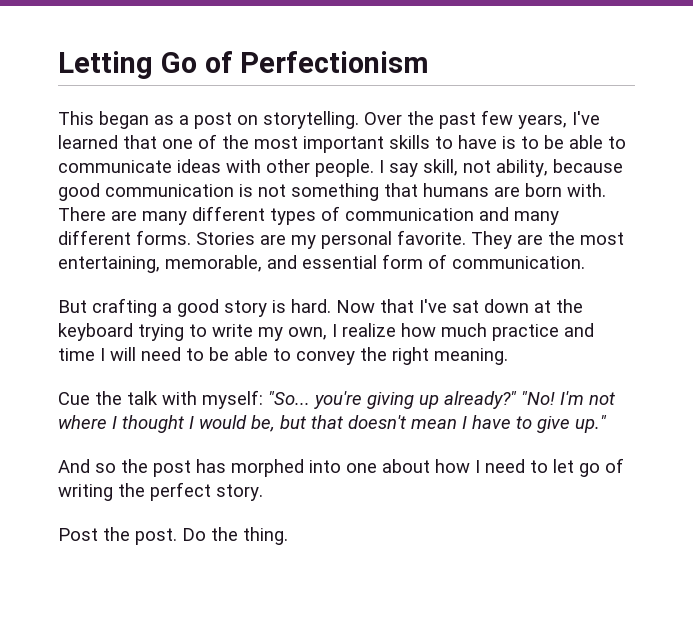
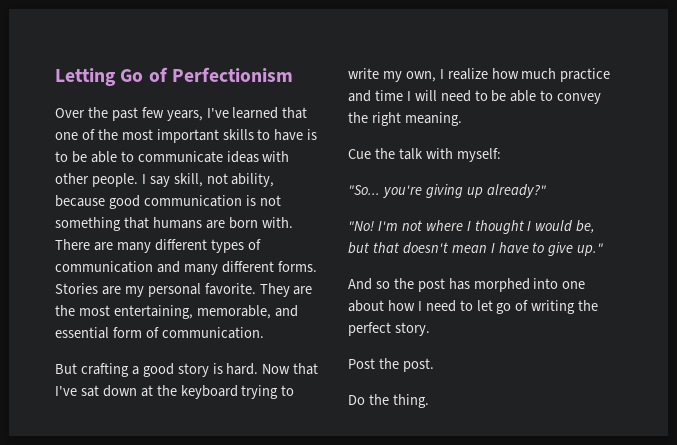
- This began as a post on storytelling.
- Cue the talk with myself: "So... you're giving up already?" "No!
+ Cue the talk with myself:
+ "So... you're giving up already?"
+ "No!
- Post the post. Do the thing.
+ Post the post.
+ Do the thing.

